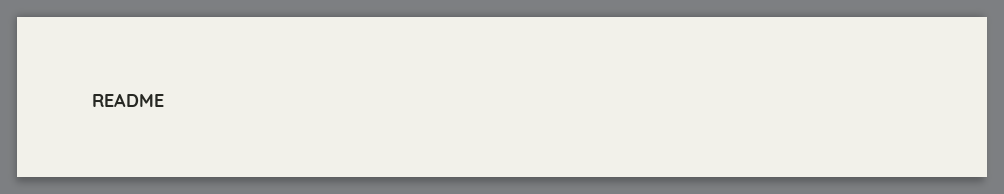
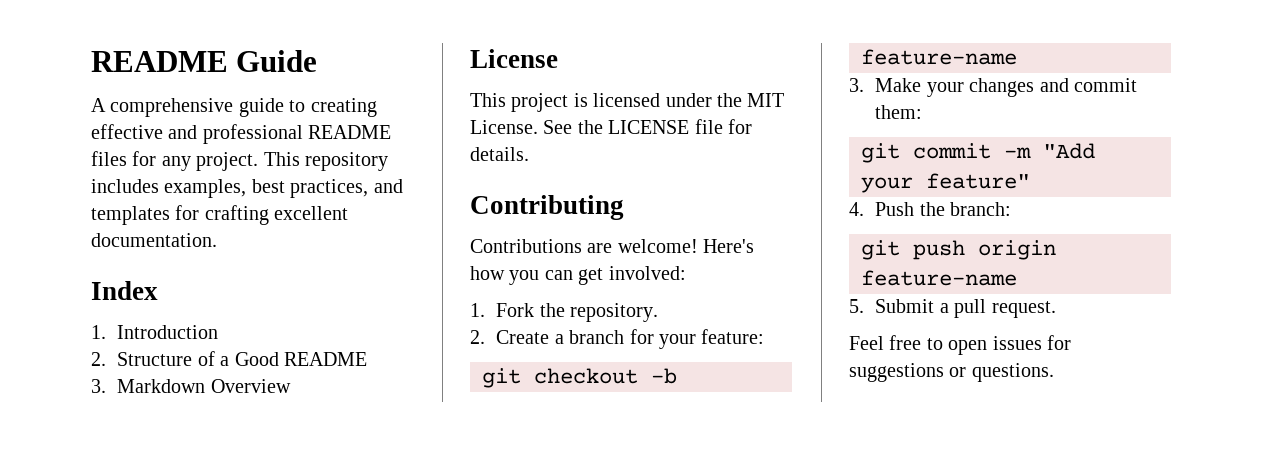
- README
+ README Guide
+ A comprehensive guide to creating effective and professional README files for any project. This repository includes examples, best practices, and templates for crafting excellent documentation.
+ Index
+ 1. Introduction
+ 2. Structure of a Good README
+ 3. Markdown Overview
+ License
+ This project is licensed under the MIT License. See the LICENSE file for details.
+ Contributing
+ Contributions are welcome! Here's how you can get involved:
+ 1. Fork the repository.
+ 2. Create a branch for your feature:
+ git checkout -b feature-name
+ 3. Make your changes and commit them:
+ git commit -m "Add your feature"
+ 4. Push the branch:
+ git push origin feature-name
+ 5. Submit a pull request.
+ Feel free to open issues for suggestions or questions.

